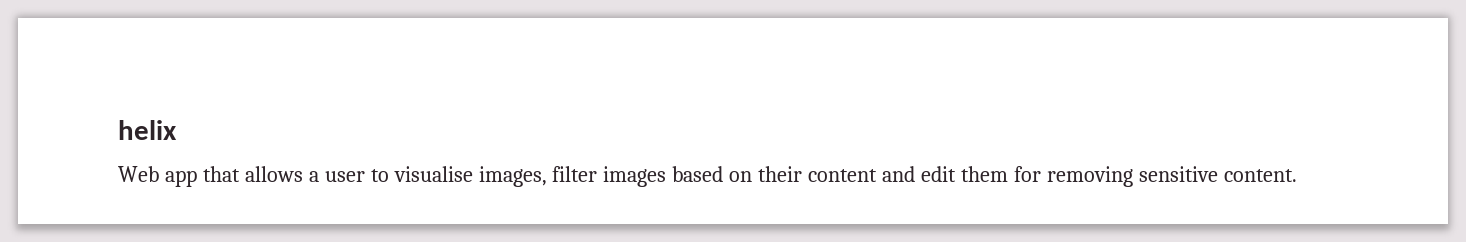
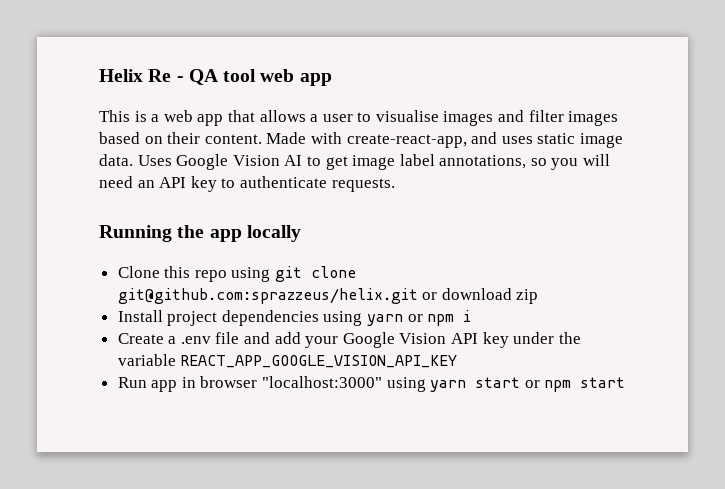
- helix
- Web app that allows a user to visualise images, filter images based on their content and edit them for removing sensitive content.
+ Helix Re - QA tool web app
+ This is a web app that allows a user to visualise images and filter images based on their content. Made with create-react-app, and uses static image data. Uses Google Vision AI to get image label annotations, so you will need an API key to authenticate requests.
+ Running the app locally
+ Clone this repo using git clone git@github.com:sprazzeus/helix.git or download zip
+ Install project dependencies using yarn or npm i
+ Create a .env file and add your Google Vision API key under the variable REACT_APP_GOOGLE_VISION_API_KEY
+ Run app in browser "localhost:3000" using yarn start or npm start

